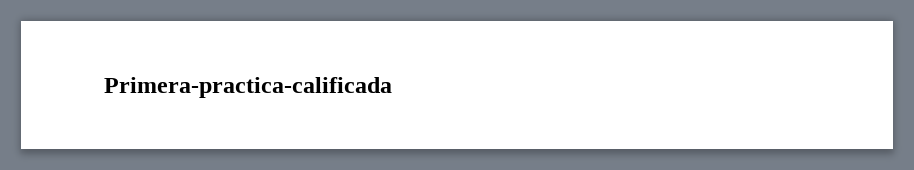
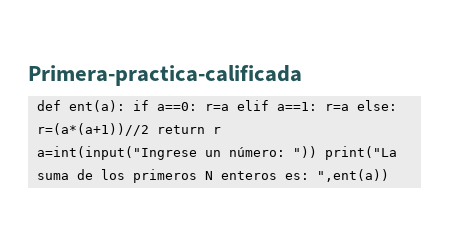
+ def ent(a): if a==0: r=a elif a==1: r=a else: r=(a*(a+1))//2 return r
+ a=int(input("Ingrese un número: ")) print("La suma de los primeros N enteros es: ",ent(a))

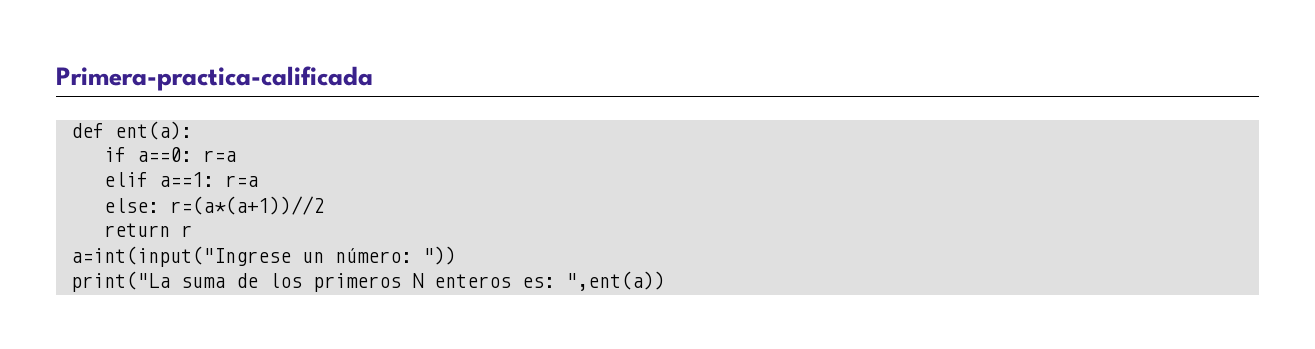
- def ent(a): if a==0: r=a elif a==1: r=a else: r=(a*(a+1))//2 return r
+ def ent(a):
+ if a==0: r=a
+ elif a==1: r=a
+ else: r=(a*(a+1))//2
+ return r
- a=int(input("Ingrese un número: ")) print("La suma de los primeros N enteros es: ",ent(a))
+ a=int(input("Ingrese un número: "))
+ print("La suma de los primeros N enteros es: ",ent(a))

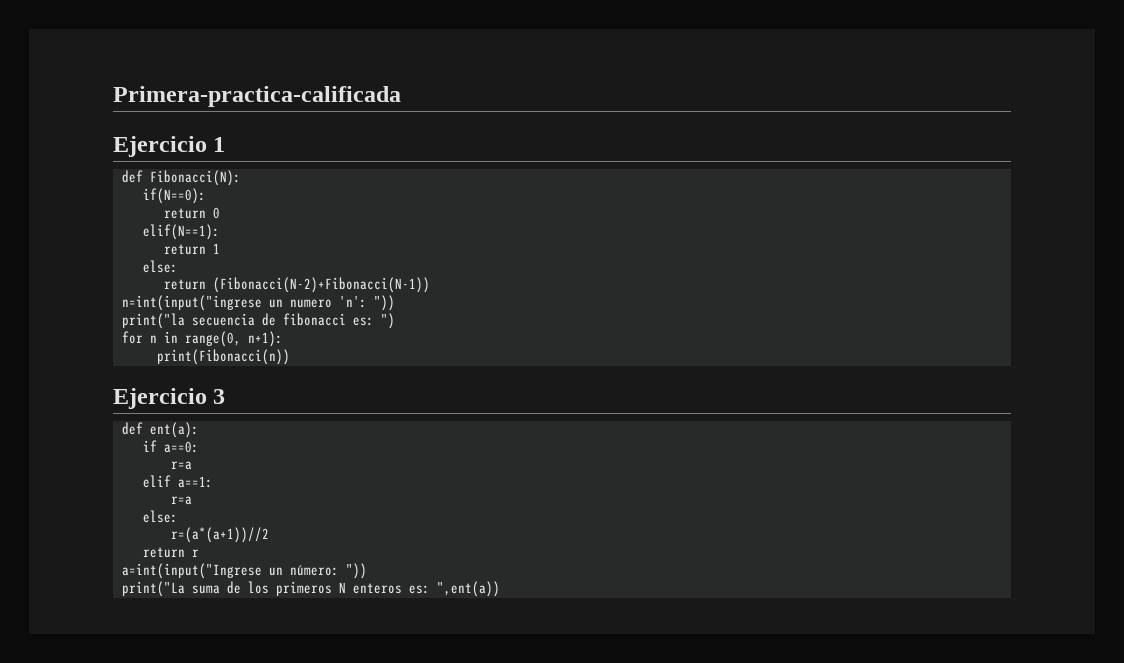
+ Ejercicio 1
+ def Fibonacci(N):
+ if(N==0):
+ return 0
+ elif(N==1):
+ return 1
+ else:
+ return (Fibonacci(N-2)+Fibonacci(N-1))
+ n=int(input("ingrese un numero 'n': "))
+ print("la secuencia de fibonacci es: ")
+ for n in range(0, n+1):
+ print(Fibonacci(n))
+ Ejercicio 3
- if a==0: r=a
+ if a==0:
+ r=a
- elif a==1: r=a
- else: r=(a*(a+1))//2
+ elif a==1:
+ r=a
+ else:
+ r=(a*(a+1))//2

